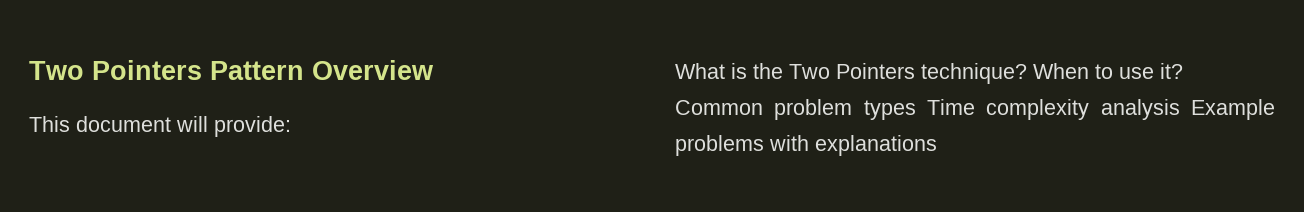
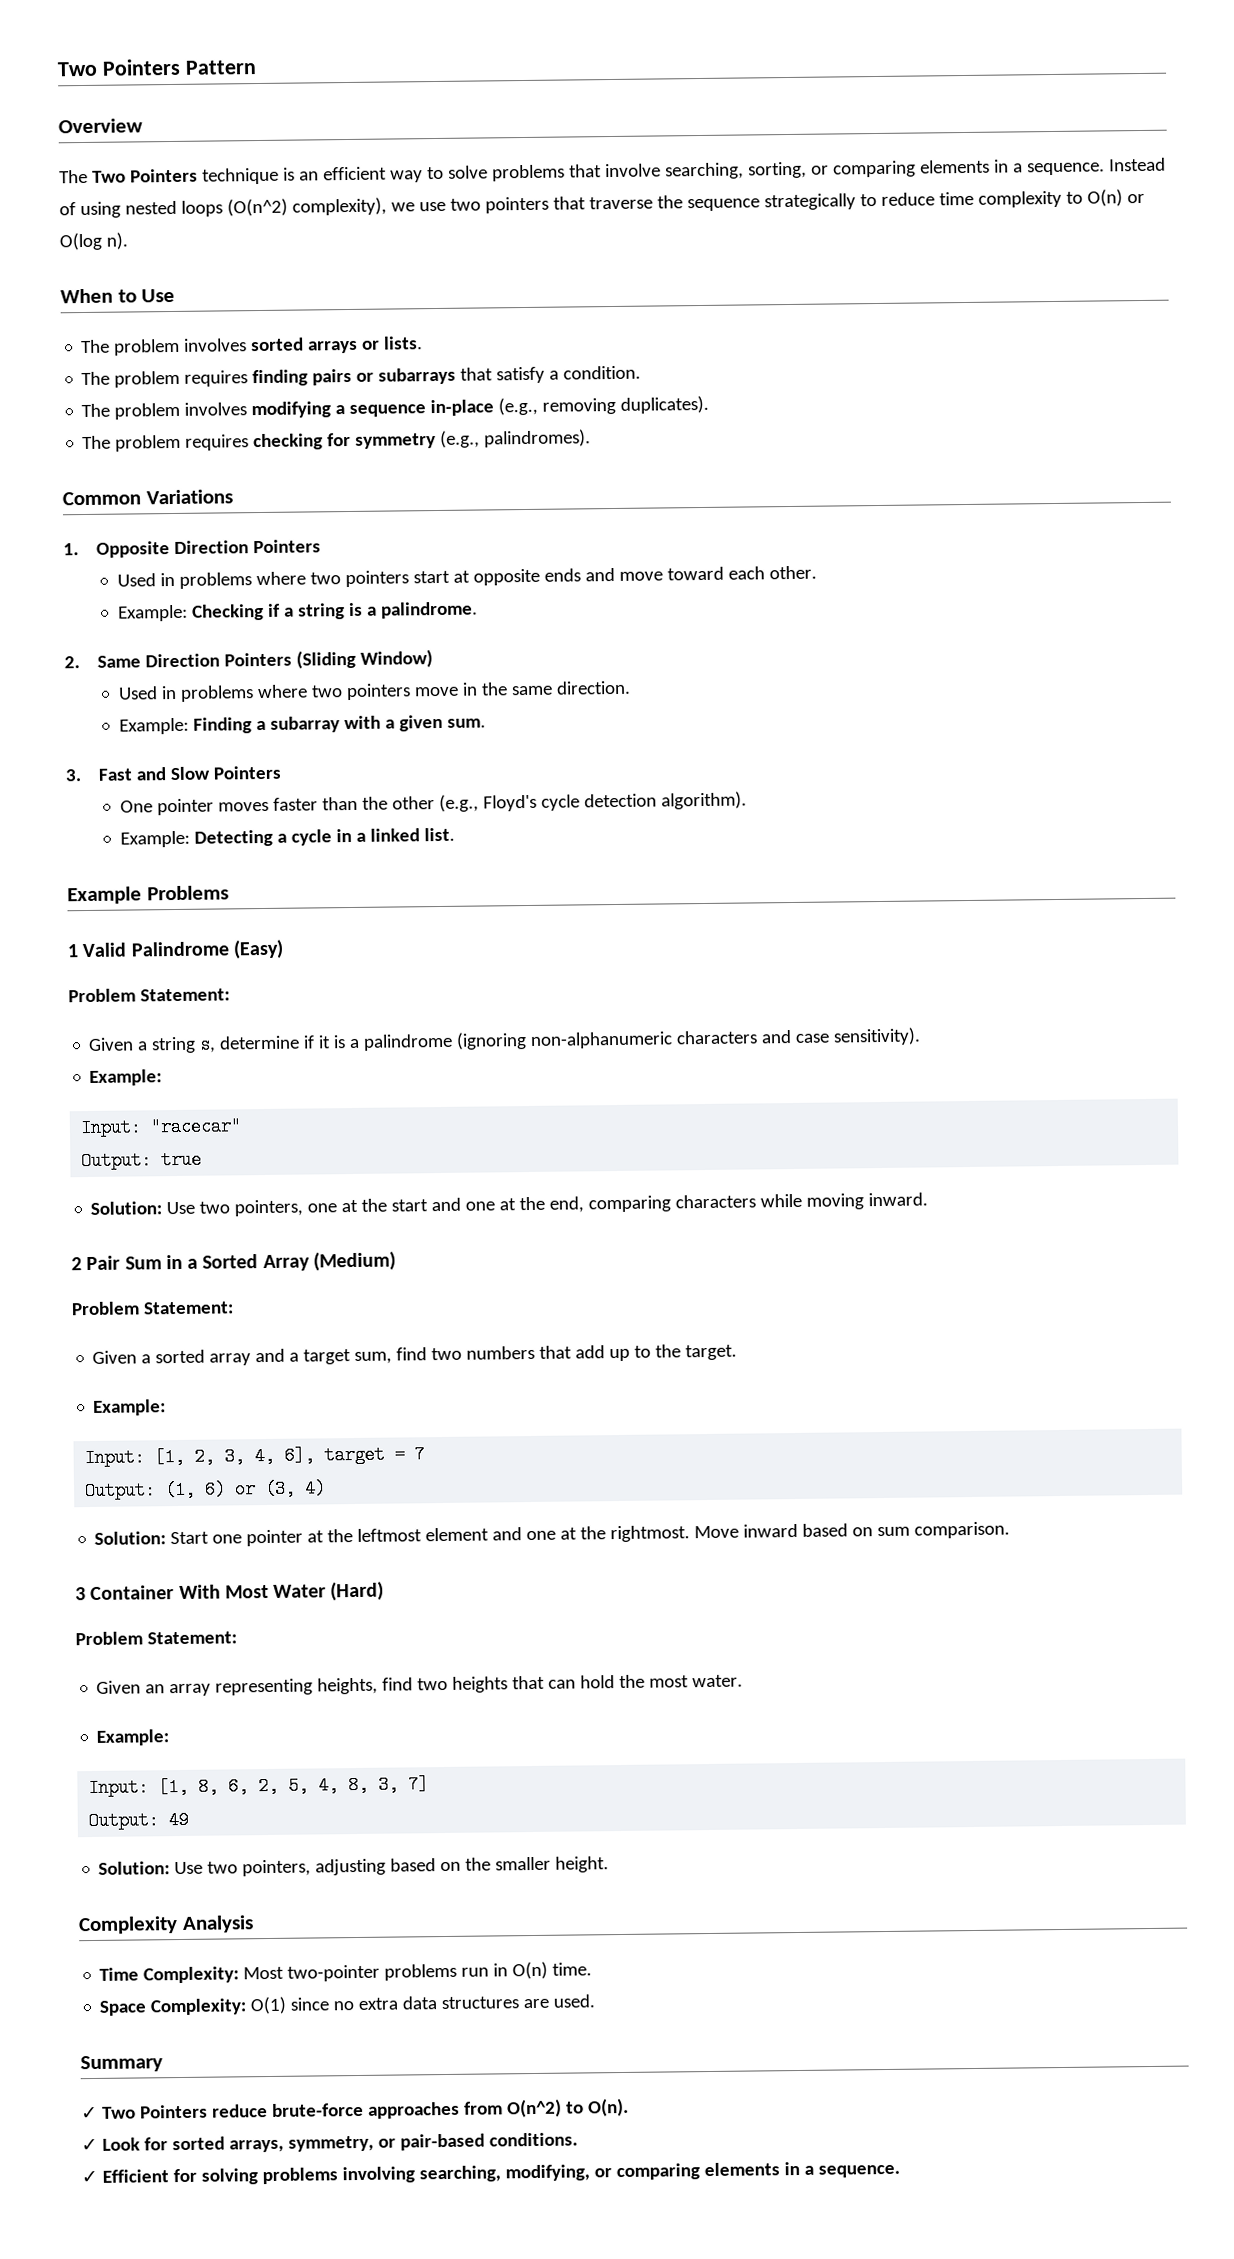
- Two Pointers Pattern Overview
+ Two Pointers Pattern
+ Overview
- This document will provide:
- What is the Two Pointers technique? When to use it? Common problem types Time complexity analysis Example problems with explanations
+ The Two Pointers technique is an efficient way to solve problems that involve searching, sorting, or comparing elements in a sequence. Instead of using nested loops (O(n^2) complexity), we use two pointers that traverse the sequence strategically to reduce time complexity to O(n) or O(log n).
+ When to Use
+ The problem involves sorted arrays or lists.
+ The problem requires finding pairs or subarrays that satisfy a condition.
+ The problem involves modifying a sequence in-place (e.g., removing duplicates).
+ The problem requires checking for symmetry (e.g., palindromes).
+ Common Variations
+ 1. Opposite Direction Pointers
+ Used in problems where two pointers start at opposite ends and move toward each other.
+ Example: Checking if a string is a palindrome.
+ 2. Same Direction Pointers (Sliding Window)
+ Used in problems where two pointers move in the same direction.
+ Example: Finding a subarray with a given sum.
+ 3. Fast and Slow Pointers
+ One pointer moves faster than the other (e.g., Floyd's cycle detection algorithm).
+ Example: Detecting a cycle in a linked list.
+ Example Problems
+ 1 Valid Palindrome (Easy)
+ Problem Statement:
+ Given a string s, determine if it is a palindrome (ignoring non-alphanumeric characters and case sensitivity).
+ Example:
+ Input: "racecar"
+ Output: true
+ Solution: Use two pointers, one at the start and one at the end, comparing characters while moving inward.
+ 2 Pair Sum in a Sorted Array (Medium)
+ Problem Statement:
+ Given a sorted array and a target sum, find two numbers that add up to the target.
+ Example:
+ Input: [1, 2, 3, 4, 6], target = 7
+ Output: (1, 6) or (3, 4)
+ Solution: Start one pointer at the leftmost element and one at the rightmost. Move inward based on sum comparison.
+ 3 Container With Most Water (Hard)
+ Problem Statement:
+ Given an array representing heights, find two heights that can hold the most water.
+ Example:
+ Input: [1, 8, 6, 2, 5, 4, 8, 3, 7]
+ Output: 49
+ Solution: Use two pointers, adjusting based on the smaller height.
+ Complexity Analysis
+ Time Complexity: Most two-pointer problems run in O(n) time.
+ Space Complexity: O(1) since no extra data structures are used.
+ Summary
+ ✓ Two Pointers reduce brute-force approaches from O(n^2) to O(n).
+ ✓ Look for sorted arrays, symmetry, or pair-based conditions.
+ ✓ Efficient for solving problems involving searching, modifying, or comparing elements in a sequence.

